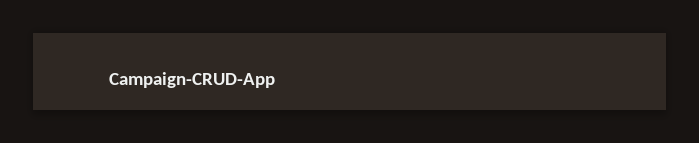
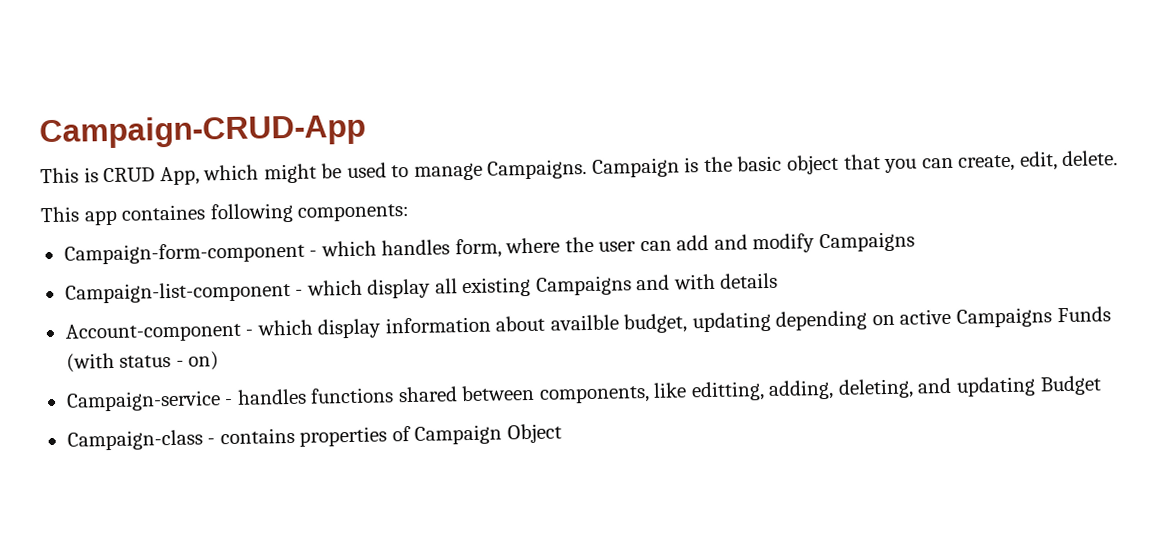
+ This is CRUD App, which might be used to manage Campaigns. Campaign is the basic object that you can create, edit, delete.
+ This app containes following components:
+ Campaign-form-component - which handles form, where the user can add and modify Campaigns
+ Campaign-list-component - which display all existing Campaigns and with details
+ Account-component - which display information about availble budget, updating depending on active Campaigns Funds (with status - on)
+ Campaign-service - handles functions shared between components, like editting, adding, deleting, and updating Budget
+ Campaign-class - contains properties of Campaign Object

